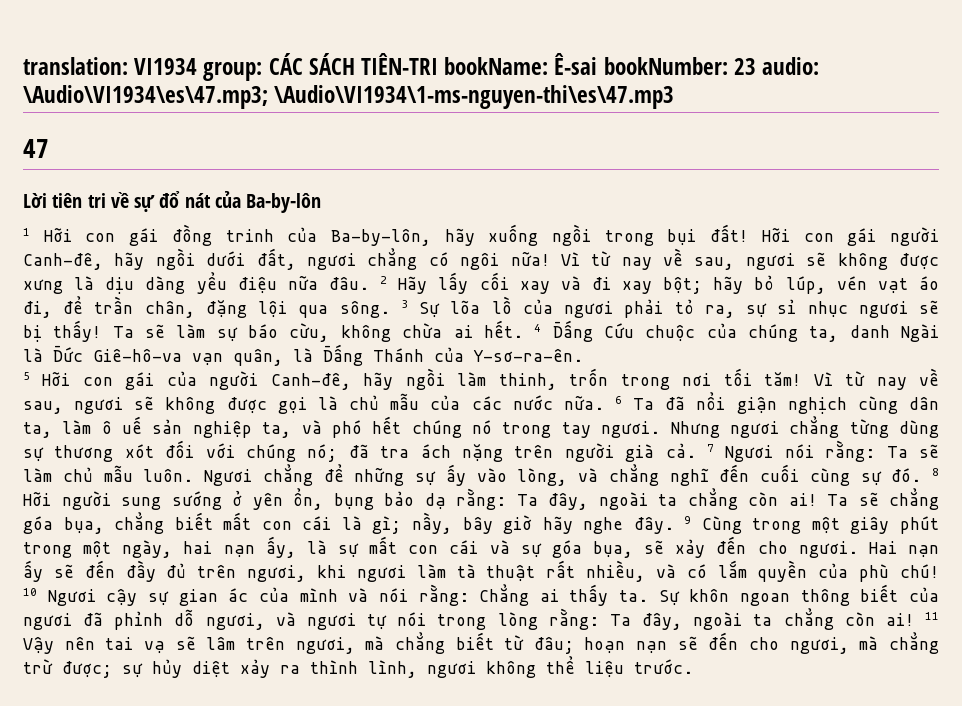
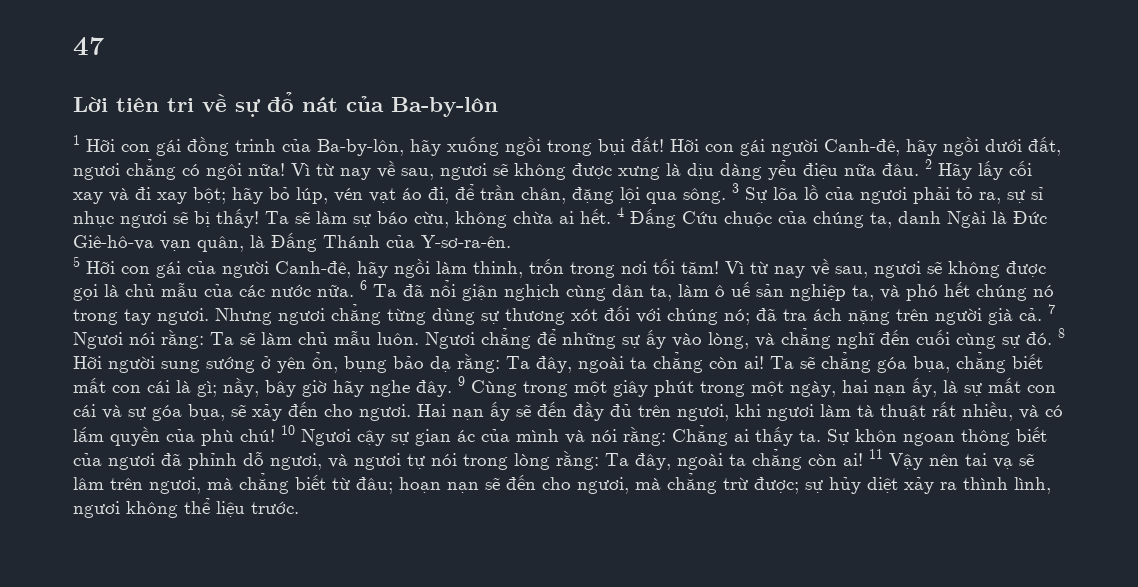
- translation: VI1934 group: CÁC SÁCH TIÊN-TRI bookName: Ê-sai bookNumber: 23 audio: \Audio\VI1934\es\47.mp3; \Audio\VI1934\1-ms-nguyen-thi\es\47.mp3

